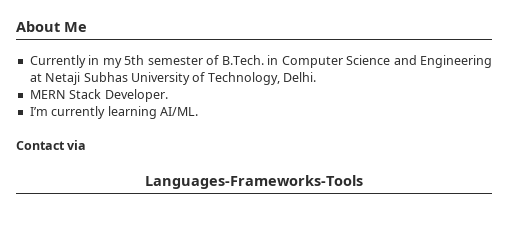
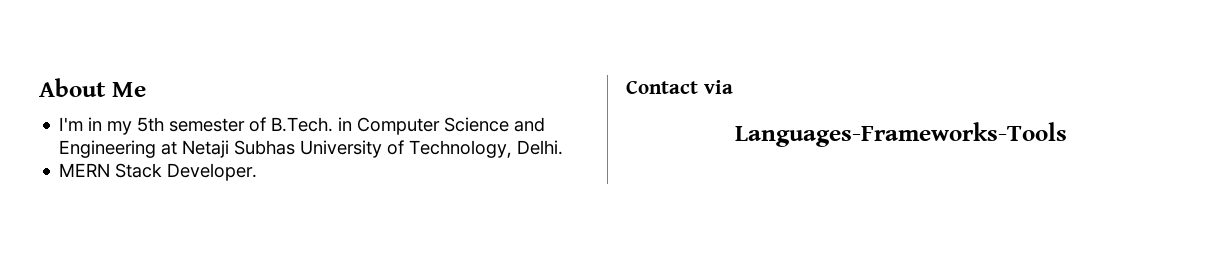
- Currently in my 5th semester of B.Tech. in Computer Science and Engineering at Netaji Subhas University of Technology, Delhi.
+ I'm in my 5th semester of B.Tech. in Computer Science and Engineering at Netaji Subhas University of Technology, Delhi.
- I’m currently learning AI/ML.

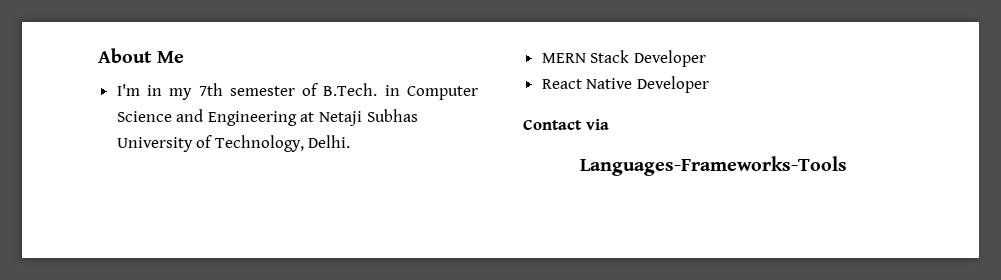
- I'm in my 5th semester of B.Tech. in Computer Science and Engineering at Netaji Subhas University of Technology, Delhi.
+ I'm in my 7th semester of B.Tech. in Computer Science and Engineering at Netaji Subhas University of Technology, Delhi.
- MERN Stack Developer.
+ MERN Stack Developer
+ React Native Developer

